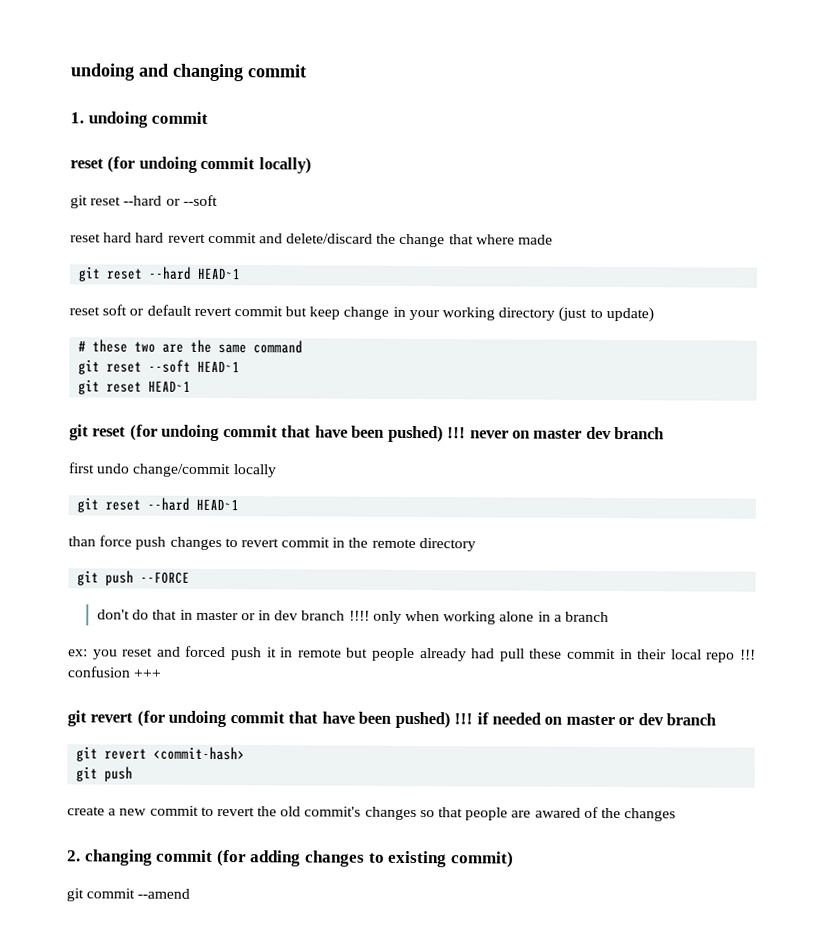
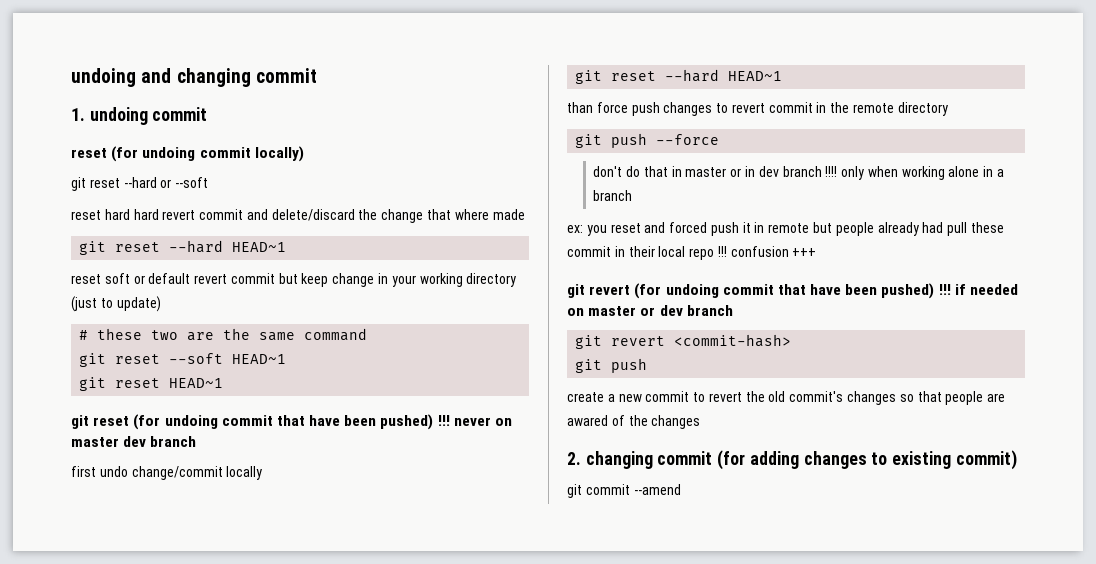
- git push --FORCE
+ git push --force

